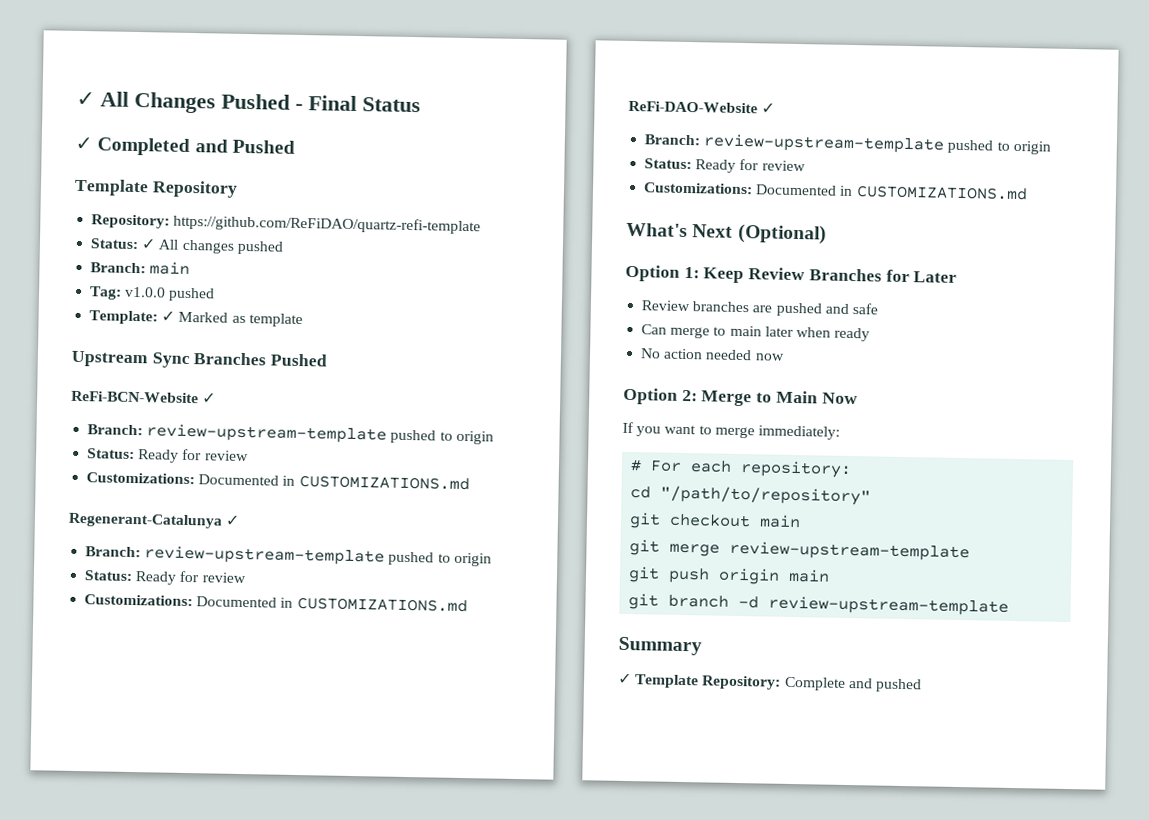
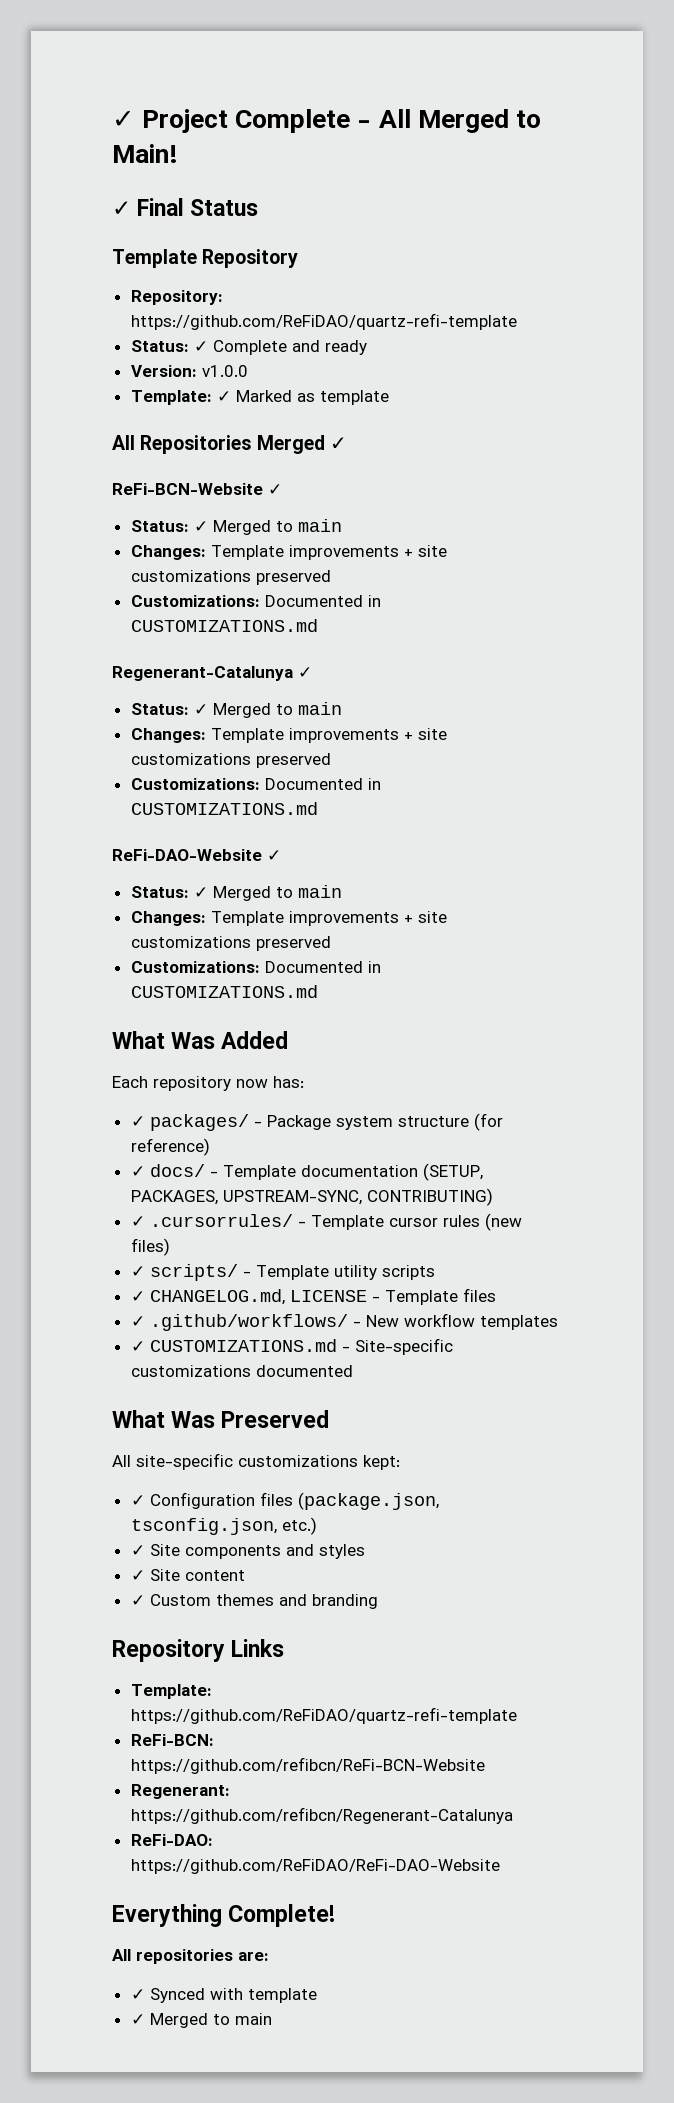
- ✓ All Changes Pushed - Final Status
- ✓ Completed and Pushed
+ ✓ Project Complete - All Merged to Main!
+ ✓ Final Status
- Status: ✓ All changes pushed
- Branch: main
- Tag: v1.0.0 pushed
+ Status: ✓ Complete and ready
+ Version: v1.0.0
- Upstream Sync Branches Pushed
+ All Repositories Merged ✓
  ReFi-BCN-Website ✓
- Branch: review-upstream-template pushed to origin
- Status: Ready for review
+ Status: ✓ Merged to main
+ Changes: Template improvements + site customizations preserved
  Regenerant-Catalunya ✓
- Branch: review-upstream-template pushed to origin
- Status: Ready for review
+ Status: ✓ Merged to main
+ Changes: Template improvements + site customizations preserved
  ReFi-DAO-Website ✓
- Branch: review-upstream-template pushed to origin
- Status: Ready for review
+ Status: ✓ Merged to main
+ Changes: Template improvements + site customizations preserved
  Customizations: Documented in CUSTOMIZATIONS.md
- What's Next (Optional)
- Option 1: Keep Review Branches for Later
- Review branches are pushed and safe
- Can merge to main later when ready
- No action needed now
- Option 2: Merge to Main Now
- If you want to merge immediately:
- # For each repository:
- cd "/path/to/repository"
- git checkout main
- git merge review-upstream-template
- git push origin main
- git branch -d review-upstream-template
- Summary
- ✓ Template Repository: Complete and pushed
+ What Was Added
+ Each repository now has:
+ ✓ packages/ - Package system structure (for reference)
+ ✓ docs/ - Template documentation (SETUP, PACKAGES, UPSTREAM-SYNC, CONTRIBUTING)
+ ✓ .cursorrules/ - Template cursor rules (new files)
+ ✓ scripts/ - Template utility scripts
+ ✓ CHANGELOG.md, LICENSE - Template files
+ ✓ .github/workflows/ - New workflow templates
+ ✓ CUSTOMIZATIONS.md - Site-specific customizations documented
+ What Was Preserved
+ All site-specific customizations kept:
+ ✓ Configuration files (package.json, tsconfig.json, etc.)
+ ✓ Site components and styles
+ ✓ Site content
+ ✓ Custom themes and branding
+ Repository Links
+ Template: https://github.com/ReFiDAO/quartz-refi-template
+ ReFi-BCN: https://github.com/refibcn/ReFi-BCN-Website
+ Regenerant: https://github.com/refibcn/Regenerant-Catalunya
+ ReFi-DAO: https://github.com/ReFiDAO/ReFi-DAO-Website
+ Everything Complete!
+ All repositories are:
+ ✓ Synced with template
+ ✓ Merged to main

